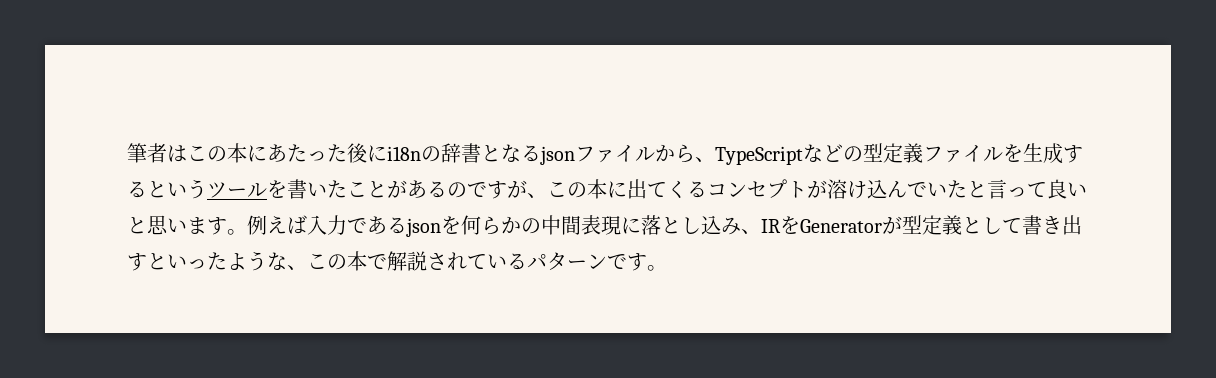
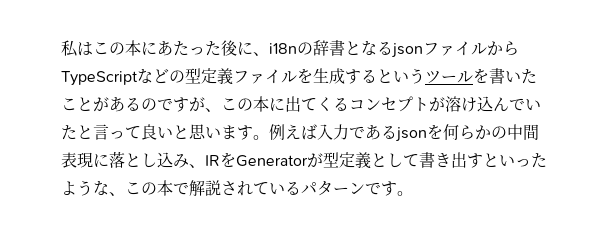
- 筆者はこの本にあたった後にi18nの辞書となるjsonファイルから、TypeScriptなどの型定義ファイルを生成するというツールを書いたことがあるのですが、この本に出てくるコンセプトが溶け込んでいたと言って良いと思います。
+ 私はこの本にあたった後に、i18nの辞書となるjsonファイルからTypeScriptなどの型定義ファイルを生成するというツールを書いたことがあるのですが、この本に出てくるコンセプトが溶け込んでいたと言って良いと思います。

